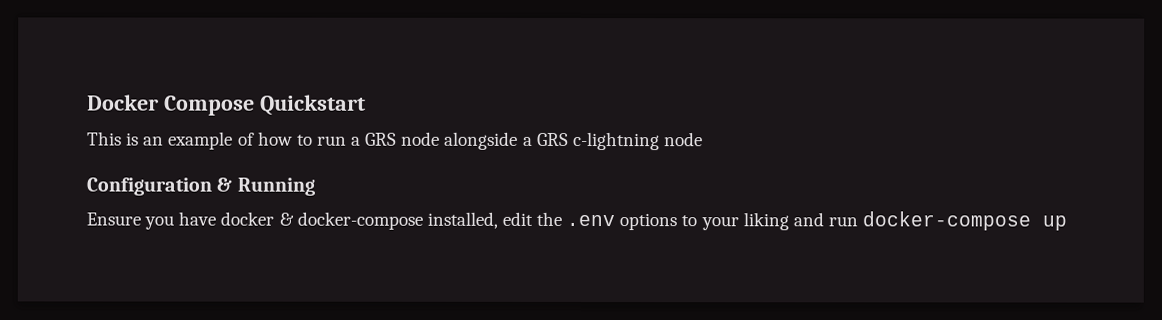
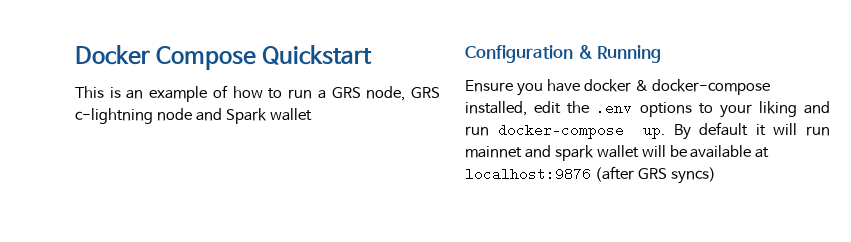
- This is an example of how to run a GRS node alongside a GRS c-lightning node
+ This is an example of how to run a GRS node, GRS c-lightning node and Spark wallet
- Ensure you have docker & docker-compose installed, edit the .env options to your liking and run docker-compose up
+ Ensure you have docker & docker-compose installed, edit the .env options to your liking and run docker-compose up. By default it will run mainnet and spark wallet will be available at localhost:9876 (after GRS syncs)

